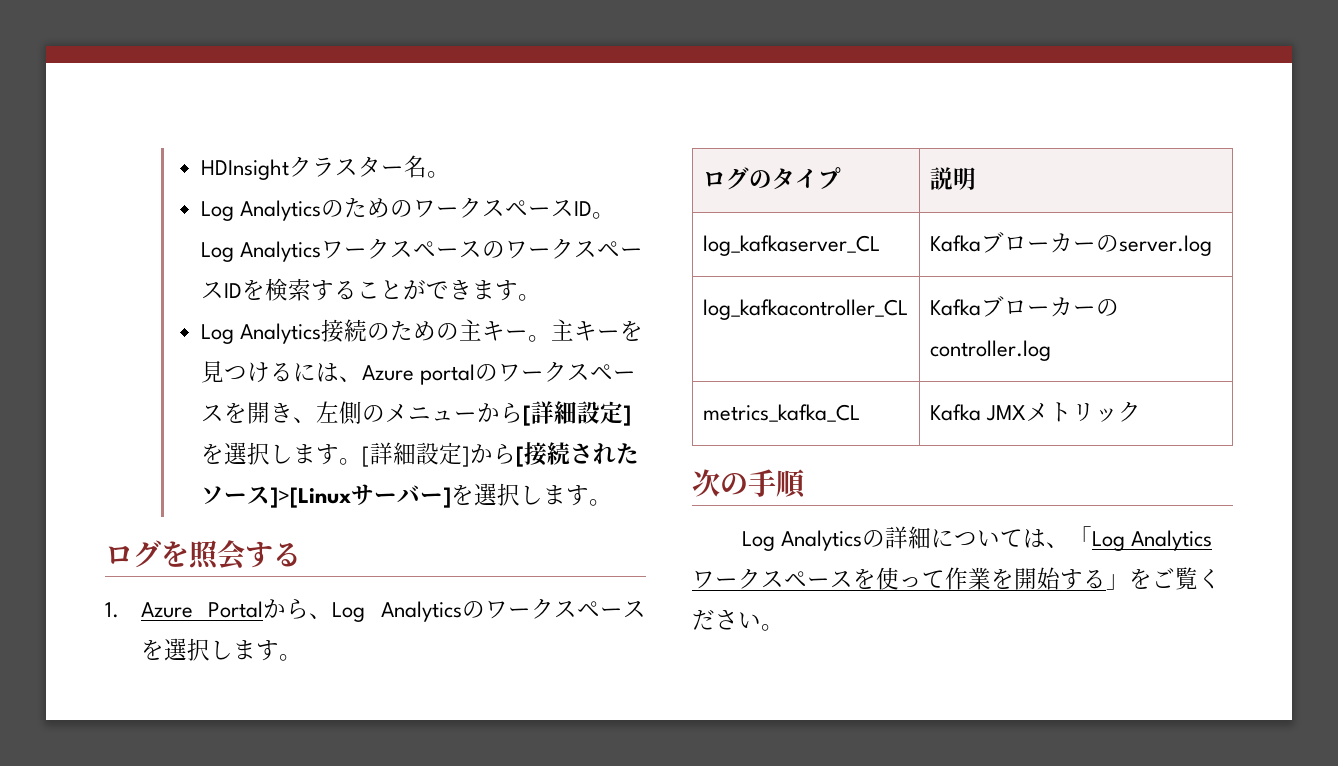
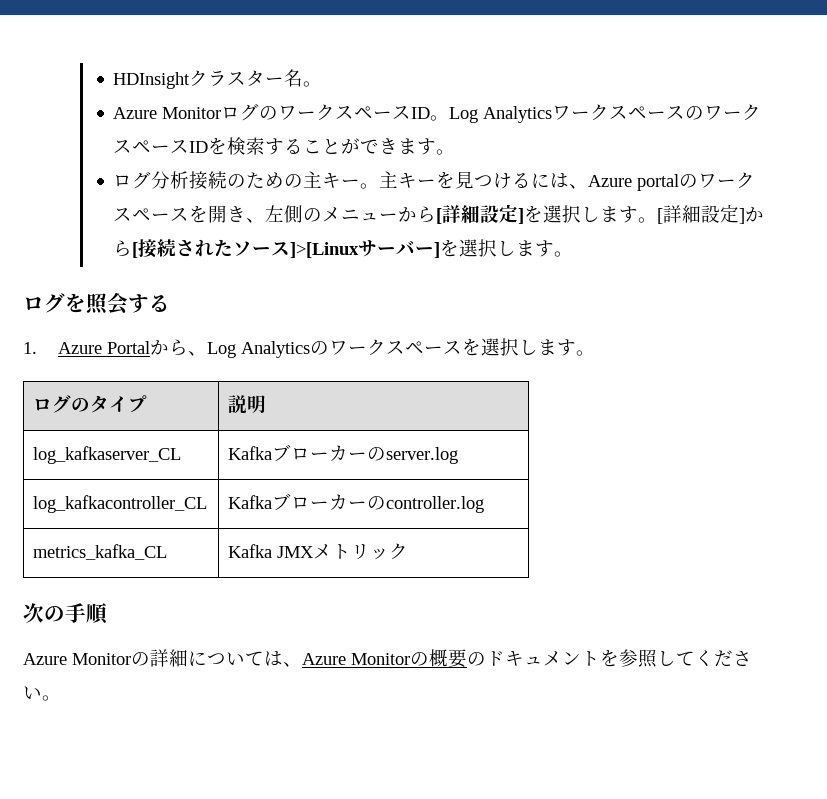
- Log AnalyticsのためのワークスペースID。
+ Azure MonitorログのワークスペースID。
- Log Analytics接続のための主キー。
+ ログ分析接続のための主キー。
- Log Analyticsの詳細については、「Log Analyticsワークスペースを使って作業を開始する」をご覧ください。
+ Azure Monitorの詳細については、Azure Monitorの概要のドキュメントを参照してください。

